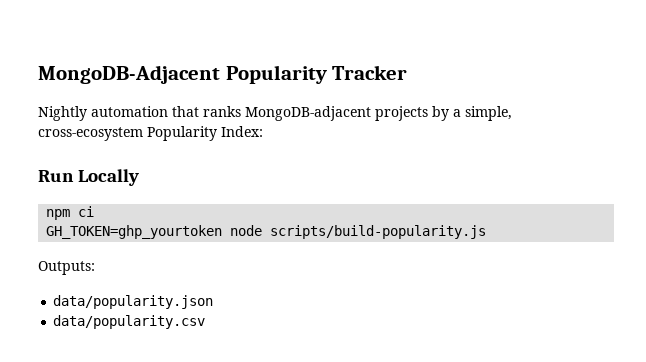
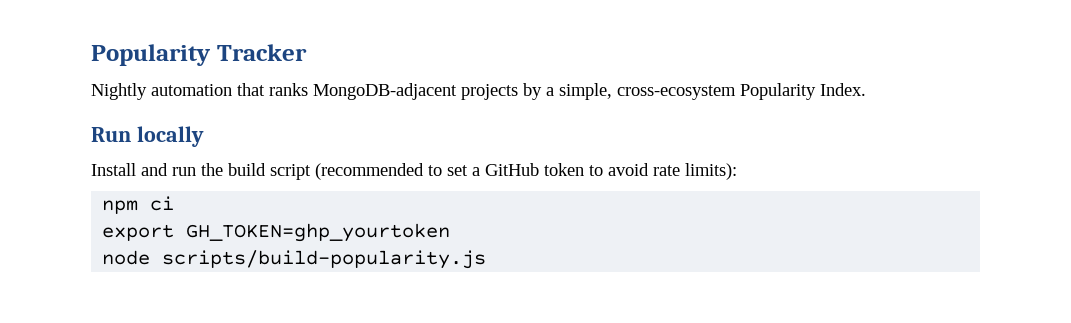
- MongoDB-Adjacent Popularity Tracker
+ Popularity Tracker
- Nightly automation that ranks MongoDB-adjacent projects by a simple, cross-ecosystem Popularity Index:
+ Nightly automation that ranks MongoDB-adjacent projects by a simple, cross-ecosystem Popularity Index.
- Run Locally
+ Run locally
+ Install and run the build script (recommended to set a GitHub token to avoid rate limits):
- GH_TOKEN=ghp_yourtoken node scripts/build-popularity.js
+ export GH_TOKEN=ghp_yourtoken
+ node scripts/build-popularity.js
- Outputs:
- data/popularity.json
- data/popularity.csv

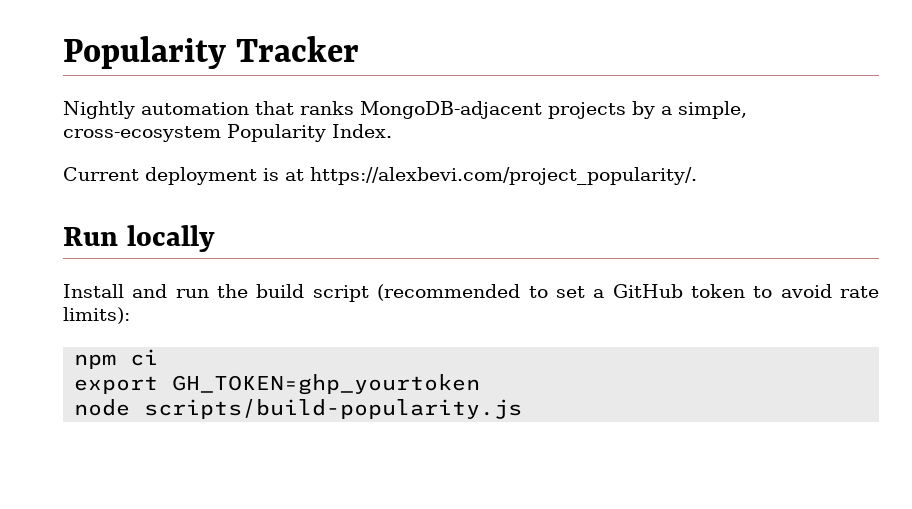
+ Current deployment is at https://alexbevi.com/project_popularity/.

